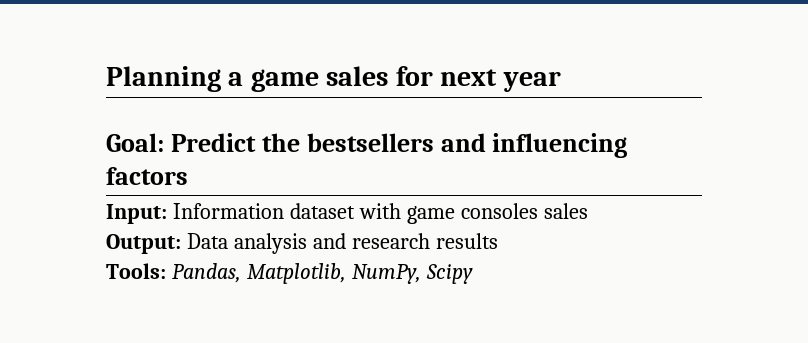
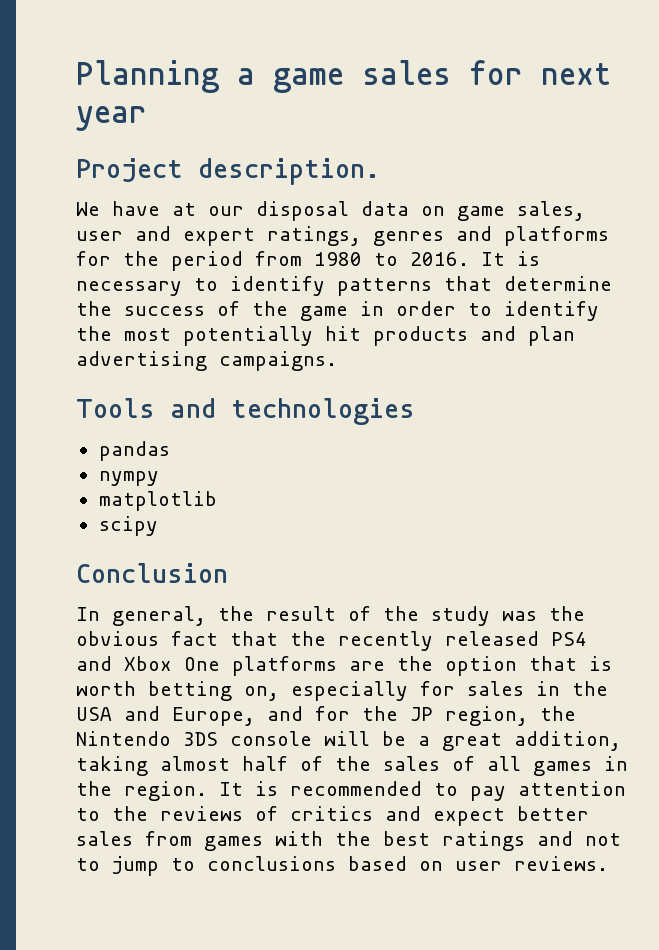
- Goal: Predict the bestsellers and influencing factors
- Input: Information dataset with game consoles sales
- Output: Data analysis and research results
- Tools: Pandas, Matplotlib, NumPy, Scipy
+ Project description.
+ We have at our disposal data on game sales, user and expert ratings, genres and platforms for the period from 1980 to 2016. It is necessary to identify patterns that determine the success of the game in order to identify the most potentially hit products and plan advertising campaigns.
+ Tools and technologies
+ pandas
+ nympy
+ matplotlib
+ scipy
+ Conclusion
+ In general, the result of the study was the obvious fact that the recently released PS4 and Xbox One platforms are the option that is worth betting on, especially for sales in the USA and Europe, and for the JP region, the Nintendo 3DS console will be a great addition, taking almost half of the sales of all games in the region. It is recommended to pay attention to the reviews of critics and expect better sales from games with the best ratings and not to jump to conclusions based on user reviews.

